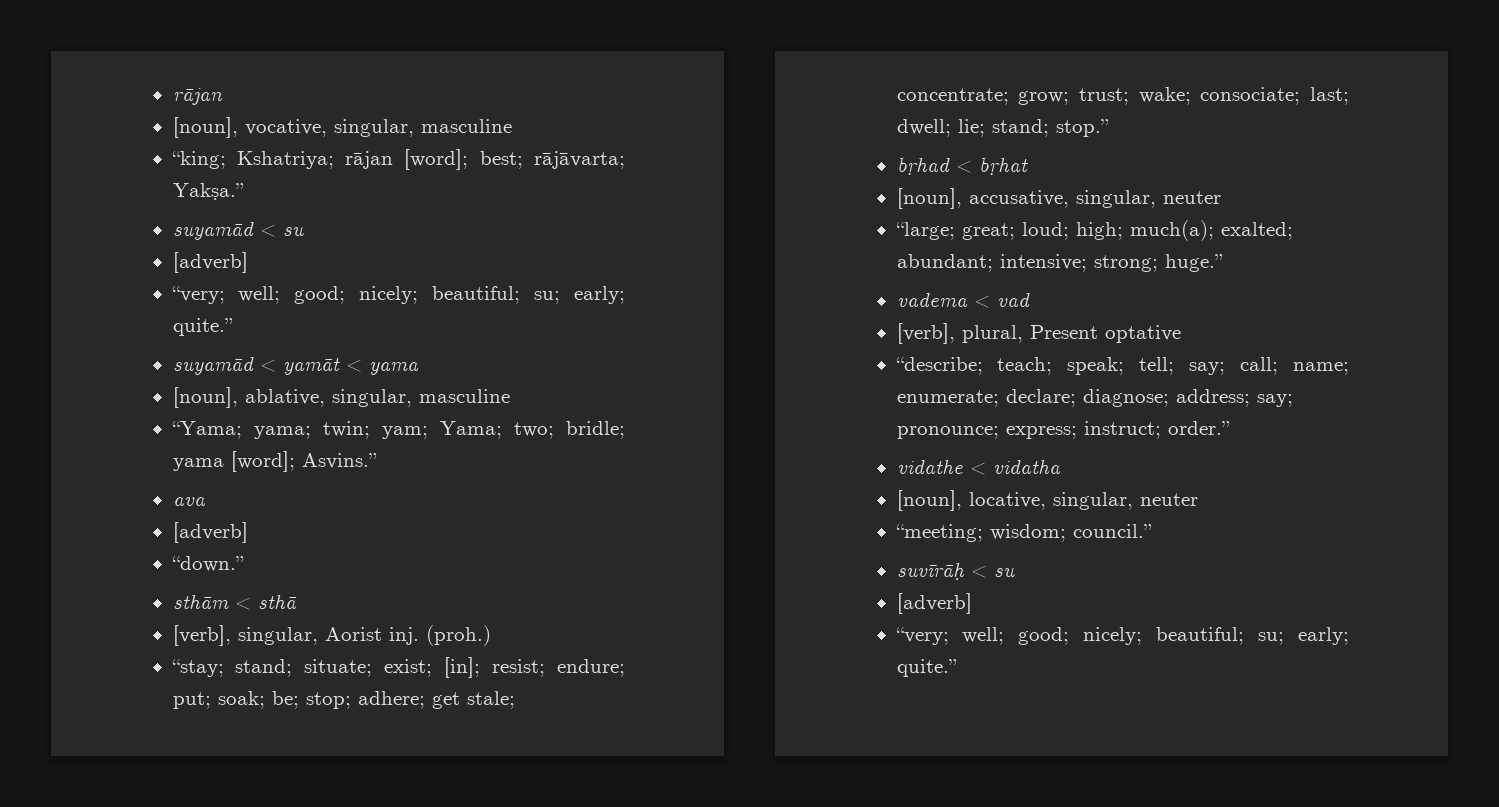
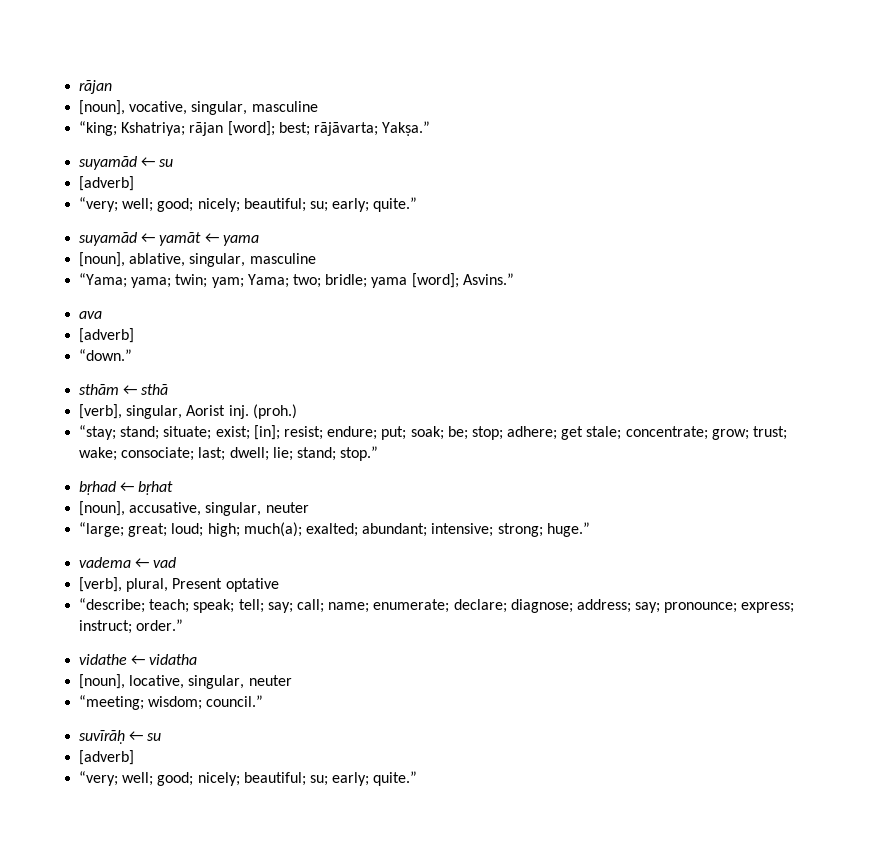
- suyamād < su
+ suyamād ← su
- suyamād < yamāt < yama
+ suyamād ← yamāt ← yama
- sthām < sthā
+ sthām ← sthā
- bṛhad < bṛhat
+ bṛhad ← bṛhat
- vadema < vad
+ vadema ← vad
- vidathe < vidatha
+ vidathe ← vidatha
- suvīrāḥ < su
+ suvīrāḥ ← su

